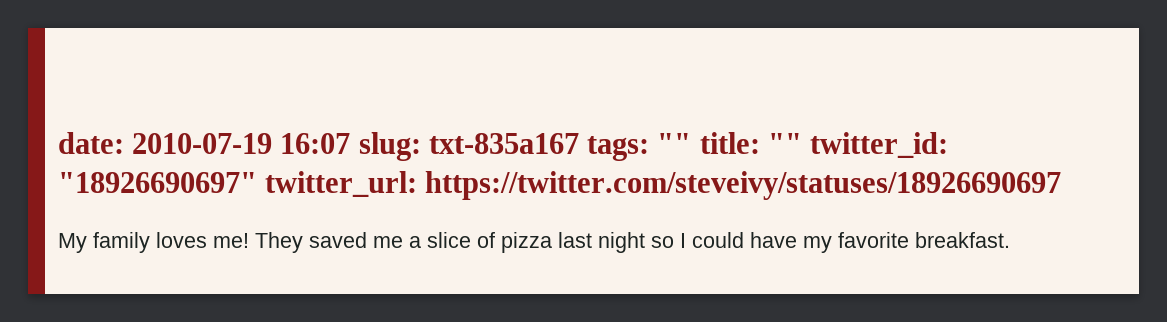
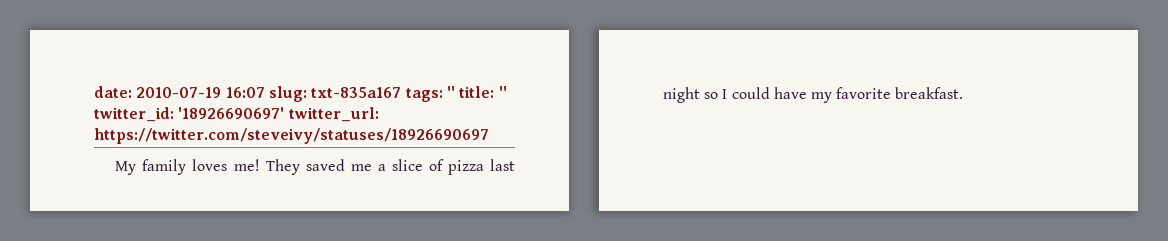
- date: 2010-07-19 16:07 slug: txt-835a167 tags: "" title: "" twitter_id: "18926690697" twitter_url: https://twitter.com/steveivy/statuses/18926690697
+ date: 2010-07-19 16:07 slug: txt-835a167 tags: '' title: '' twitter_id: '18926690697' twitter_url: https://twitter.com/steveivy/statuses/18926690697

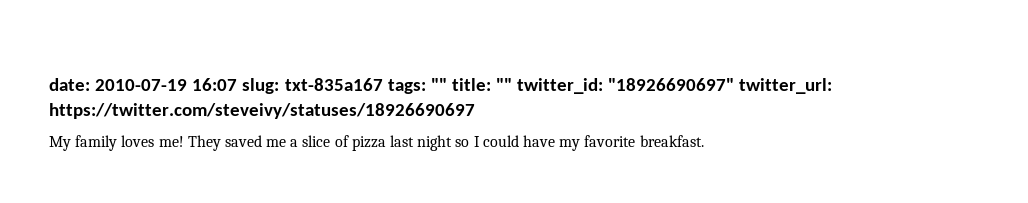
- date: 2010-07-19 16:07 slug: txt-835a167 tags: '' title: '' twitter_id: '18926690697' twitter_url: https://twitter.com/steveivy/statuses/18926690697
+ date: 2010-07-19 16:07 slug: txt-835a167 tags: "" title: "" twitter_id: "18926690697" twitter_url: https://twitter.com/steveivy/statuses/18926690697

